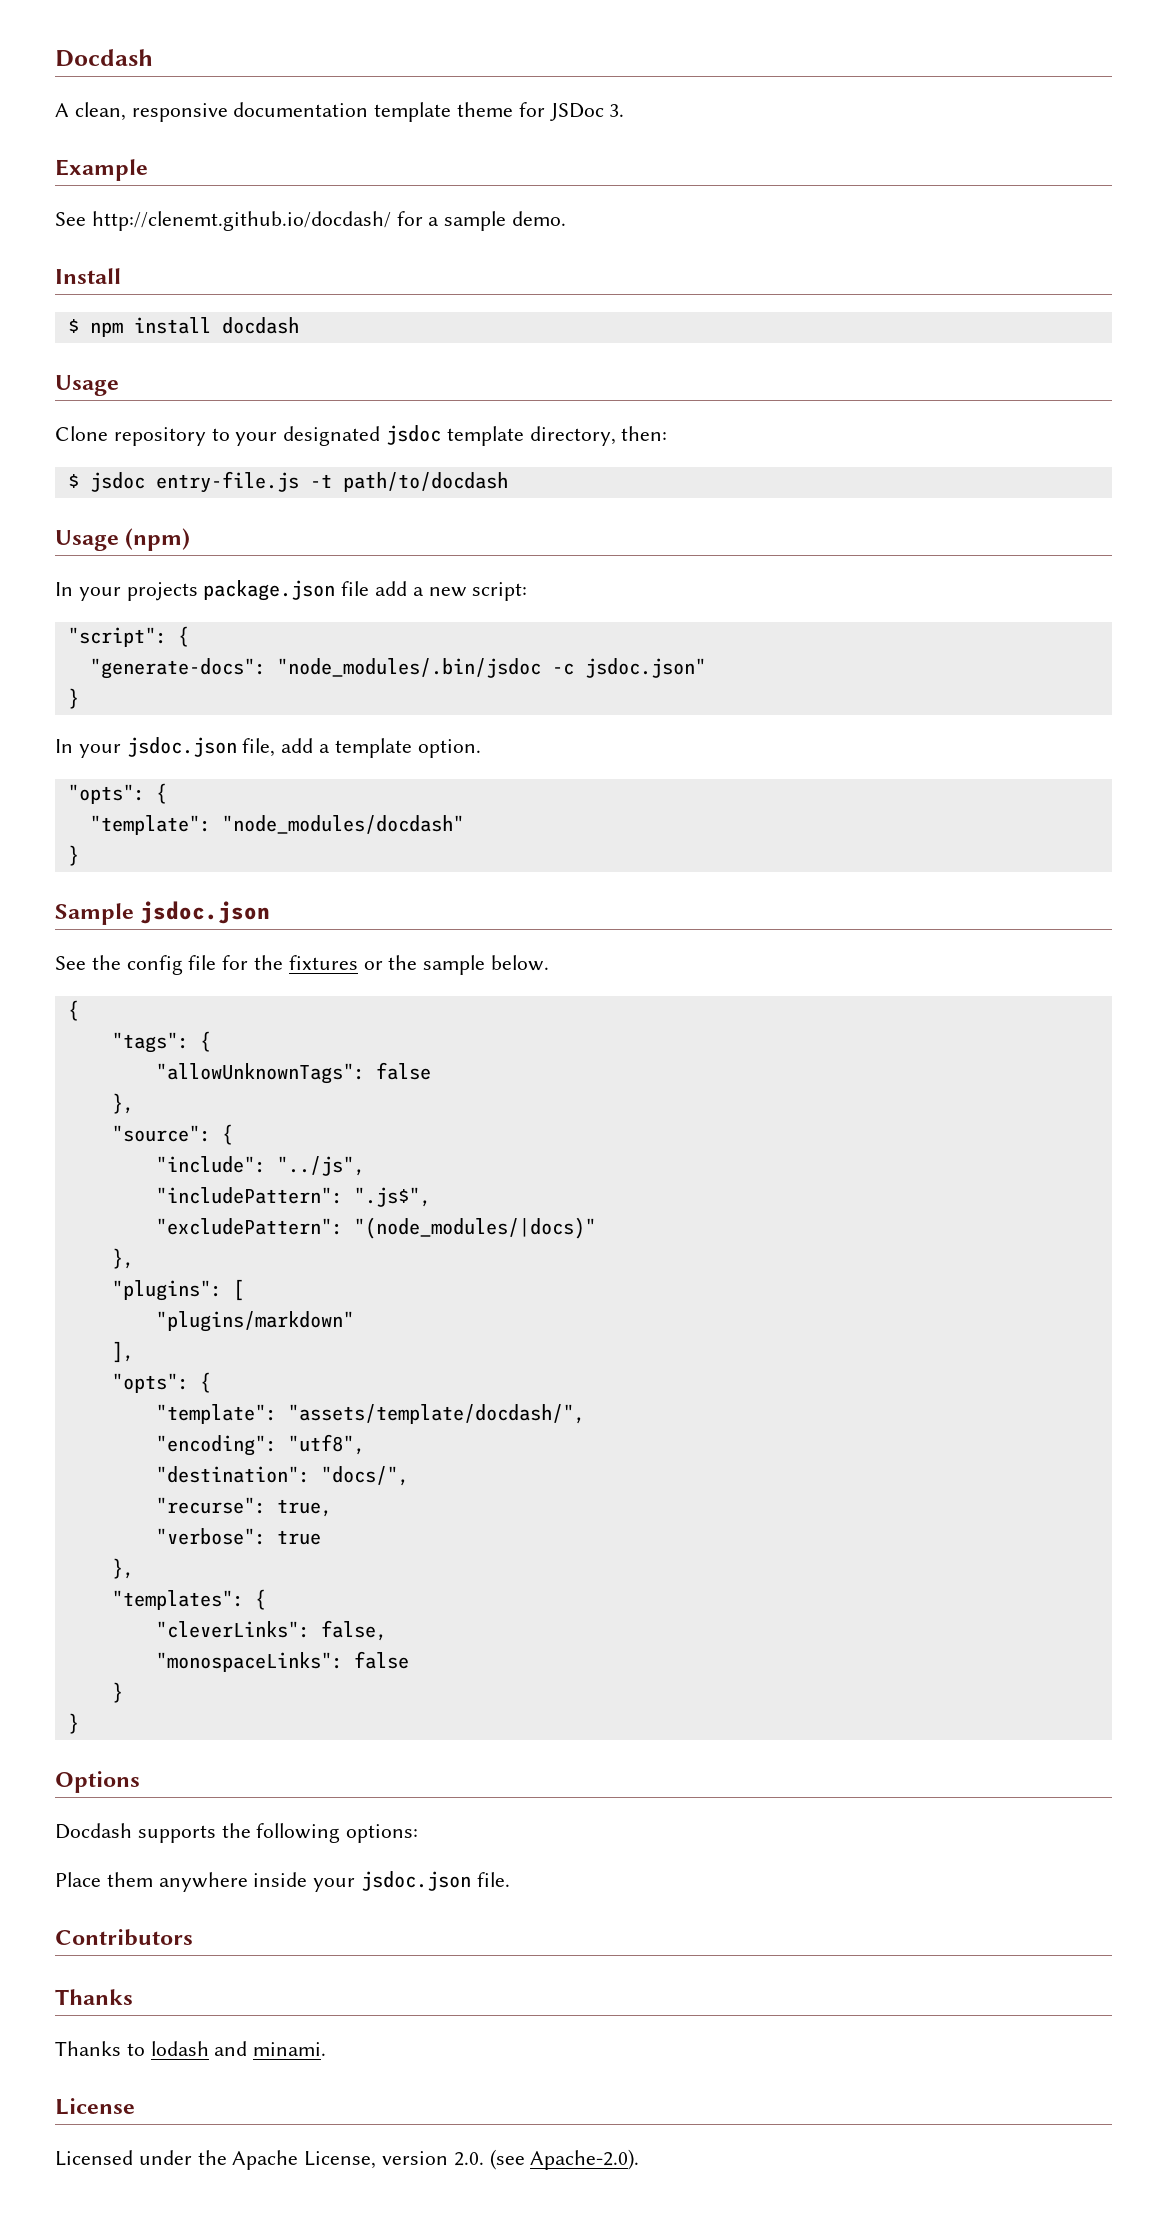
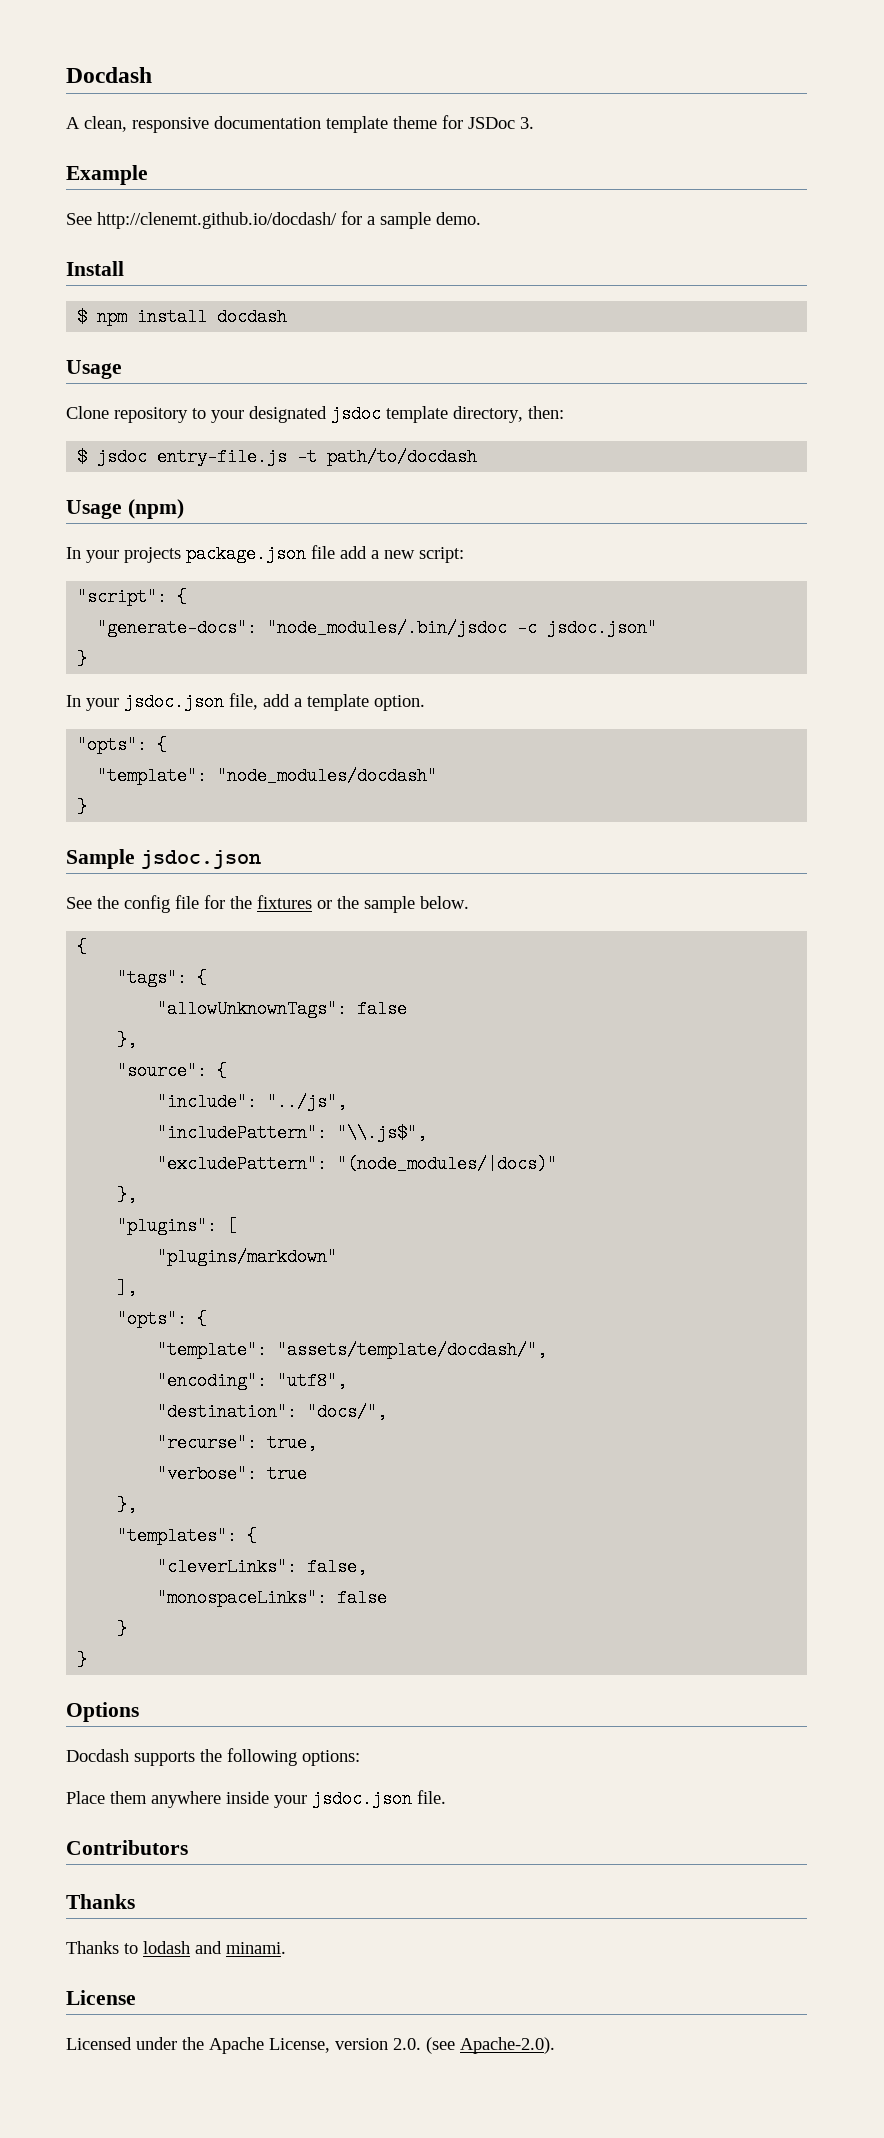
- "includePattern": ".js$",
+ "includePattern": "\\.js$",

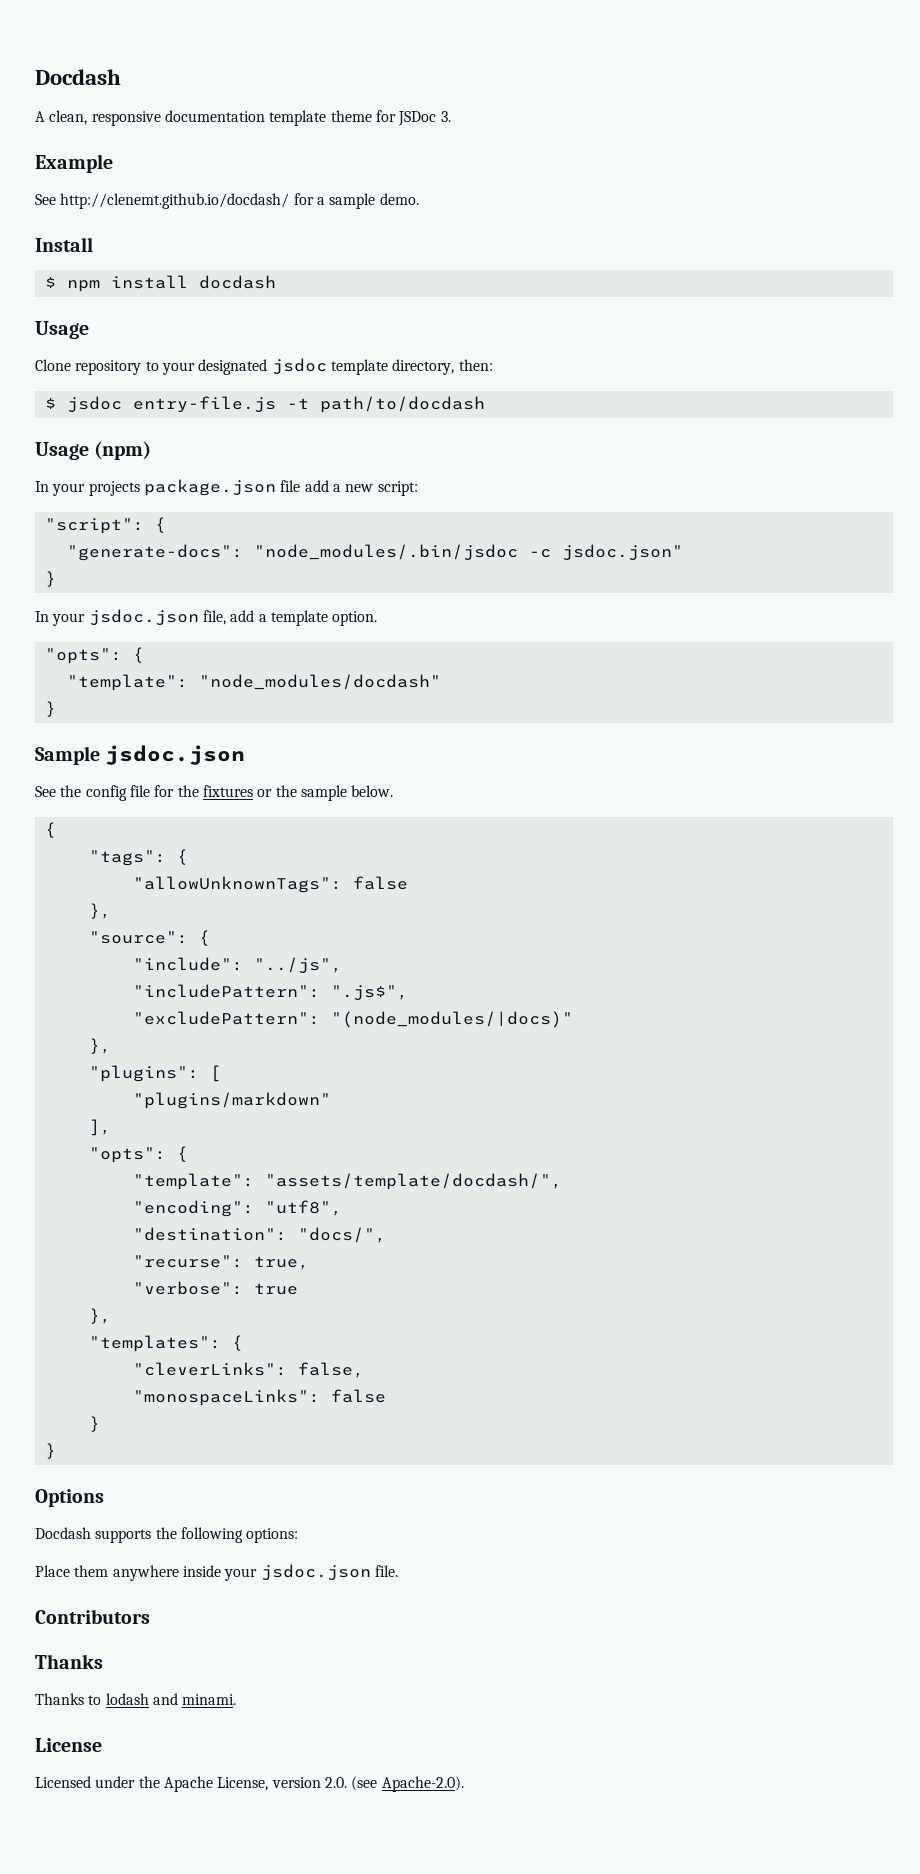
- "includePattern": "\\.js$",
+ "includePattern": ".js$",

